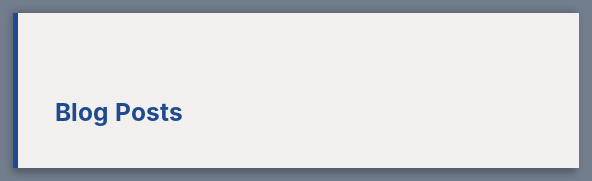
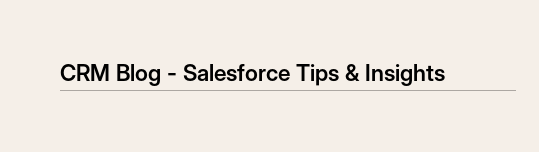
- Blog Posts
+ CRM Blog - Salesforce Tips & Insights

